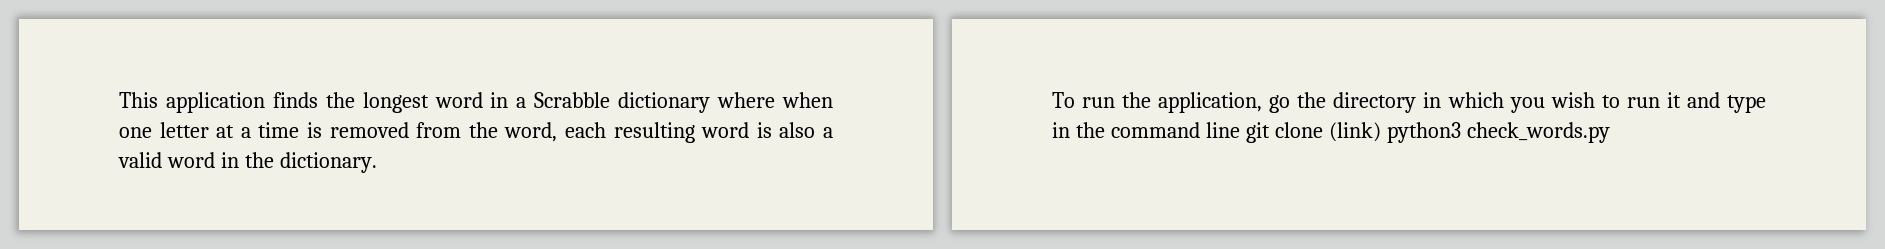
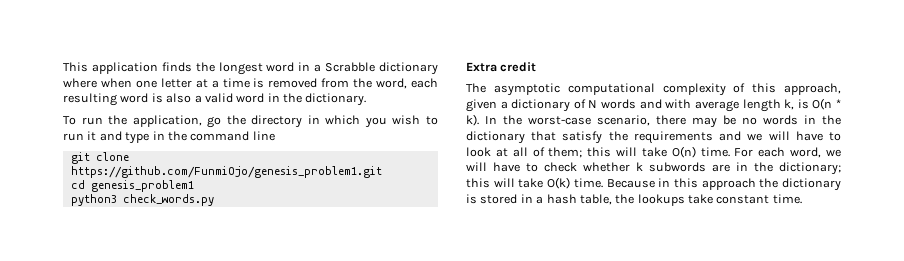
- To run the application, go the directory in which you wish to run it and type in the command line git clone (link) python3 check_words.py
+ To run the application, go the directory in which you wish to run it and type in the command line
+ git clone https://github.com/FunmiOjo/genesis_problem1.git
+ cd genesis_problem1
+ python3 check_words.py
+ Extra credit
+ The asymptotic computational complexity of this approach, given a dictionary of N words and with average length k, is O(n * k). In the worst-case scenario, there may be no words in the dictionary that satisfy the requirements and we will have to look at all of them; this will take O(n) time. For each word, we will have to check whether k subwords are in the dictionary; this will take O(k) time. Because in this approach the dictionary is stored in a hash table, the lookups take constant time.

